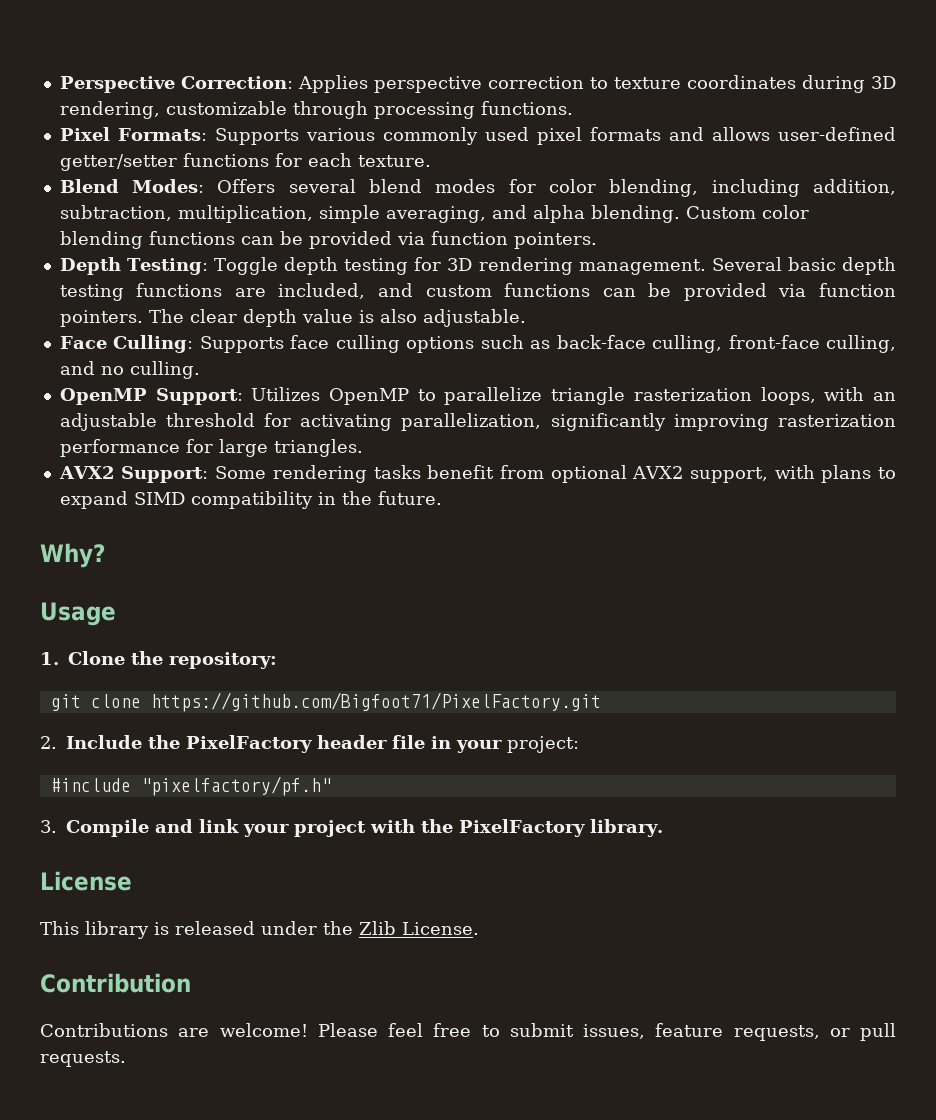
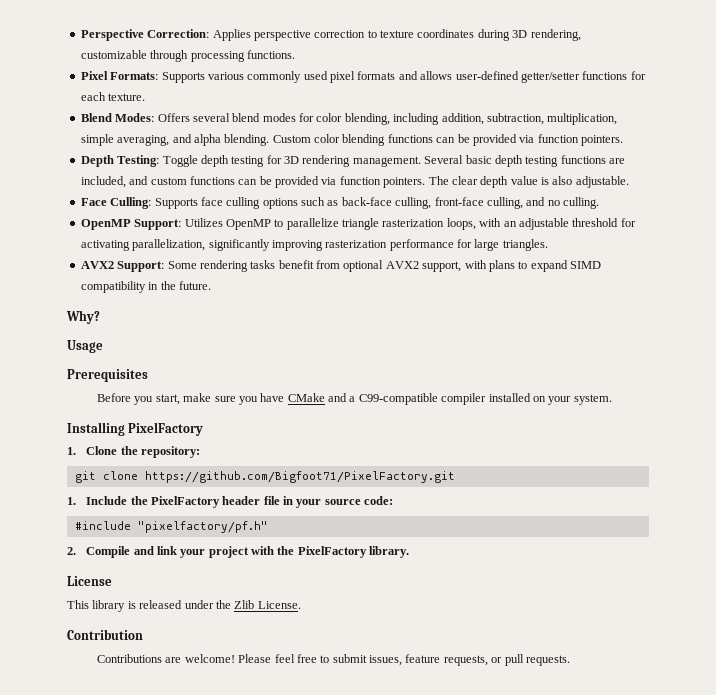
+ Prerequisites
+ Before you start, make sure you have CMake and a C99-compatible compiler installed on your system.
+ Installing PixelFactory
- 2. Include the PixelFactory header file in your project:
+ 1. Include the PixelFactory header file in your source code:
- 3. Compile and link your project with the PixelFactory library.
+ 2. Compile and link your project with the PixelFactory library.

